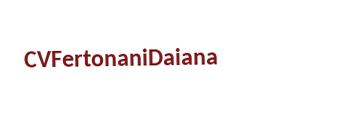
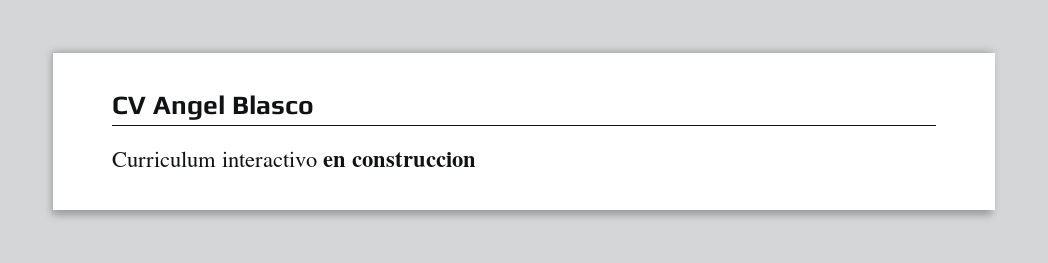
- CVFertonaniDaiana
+ CV Angel Blasco
+ Curriculum interactivo en construccion

